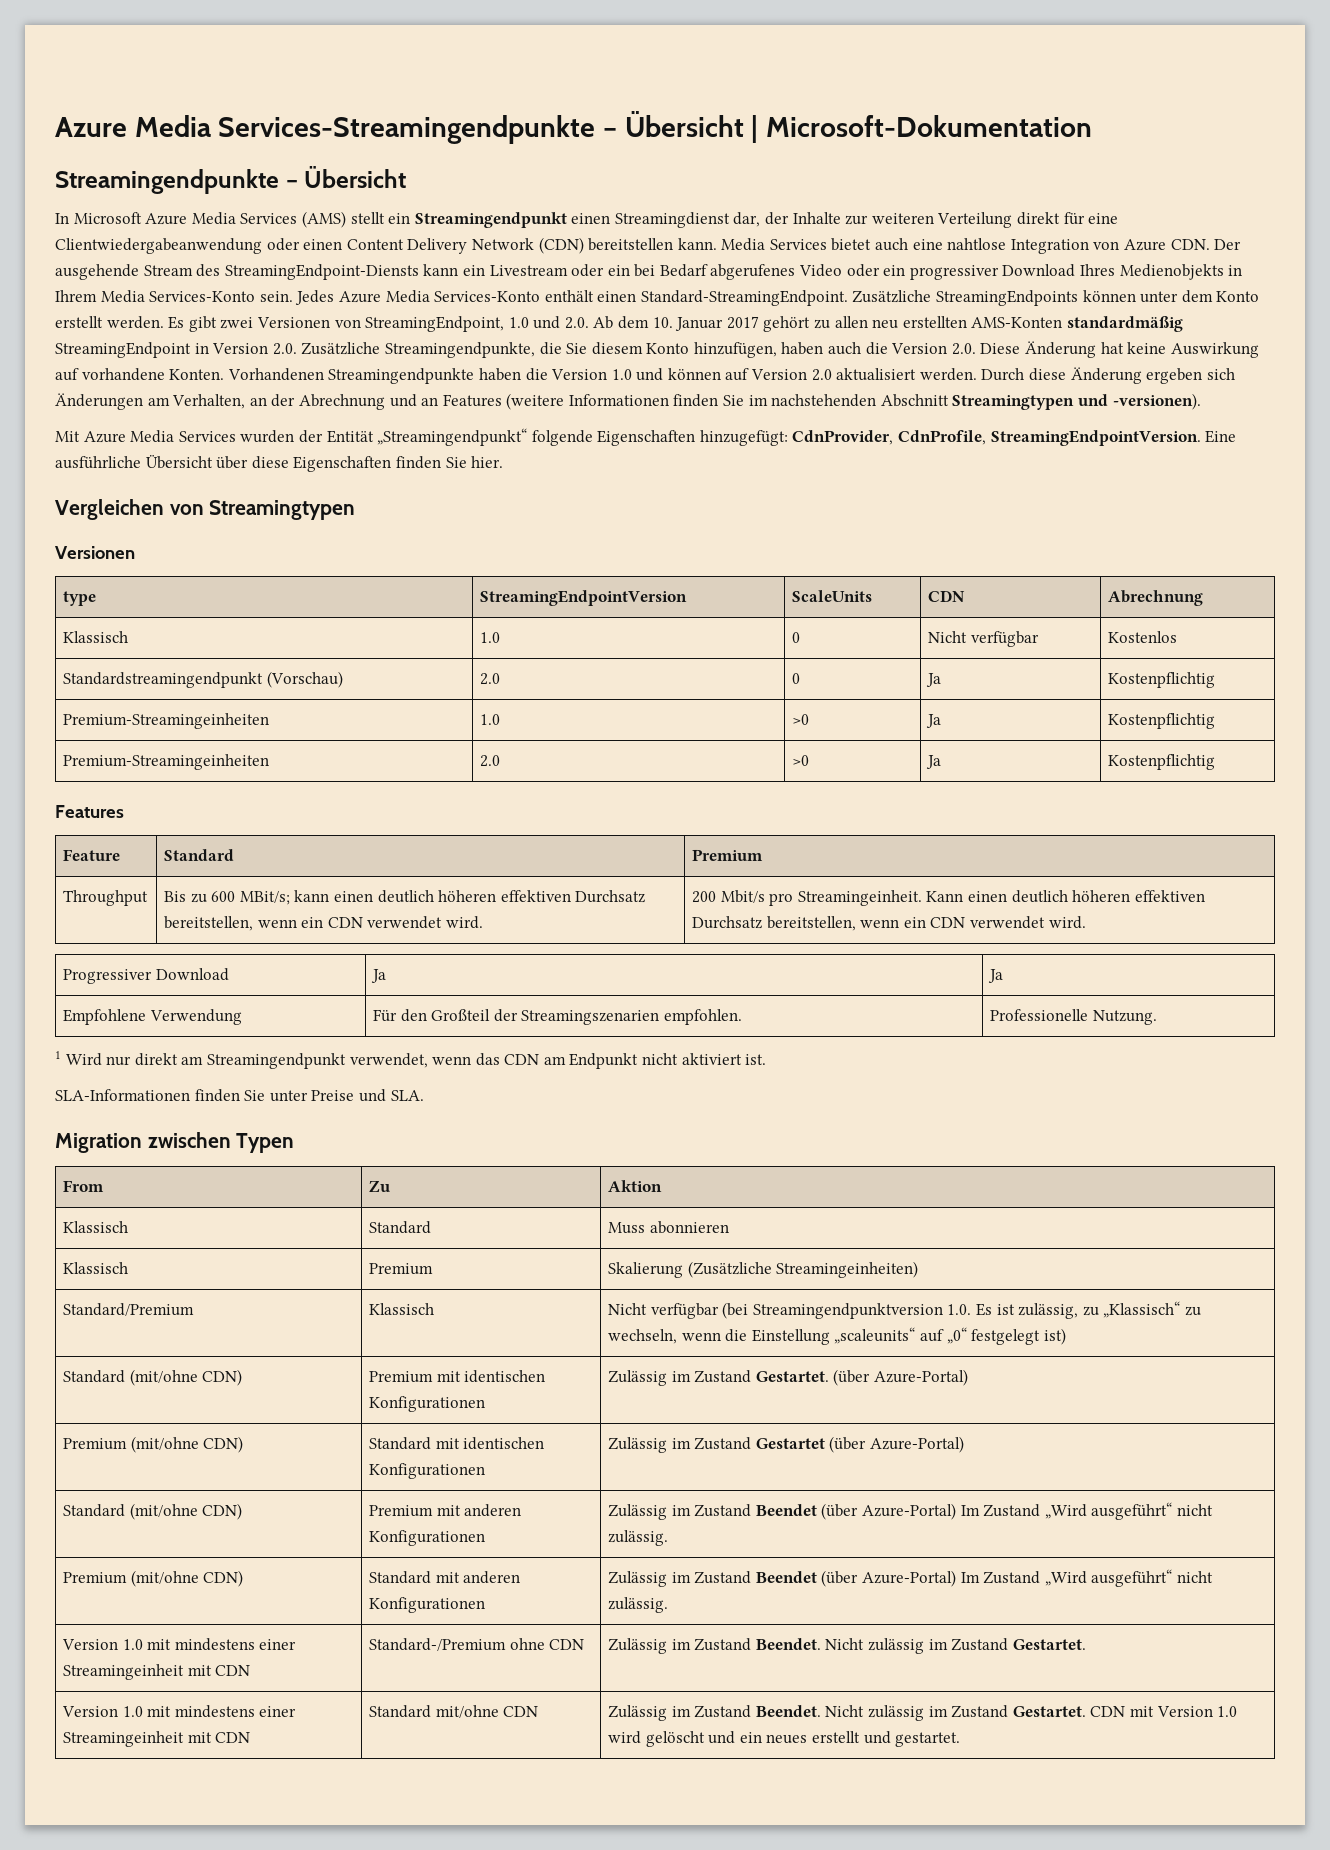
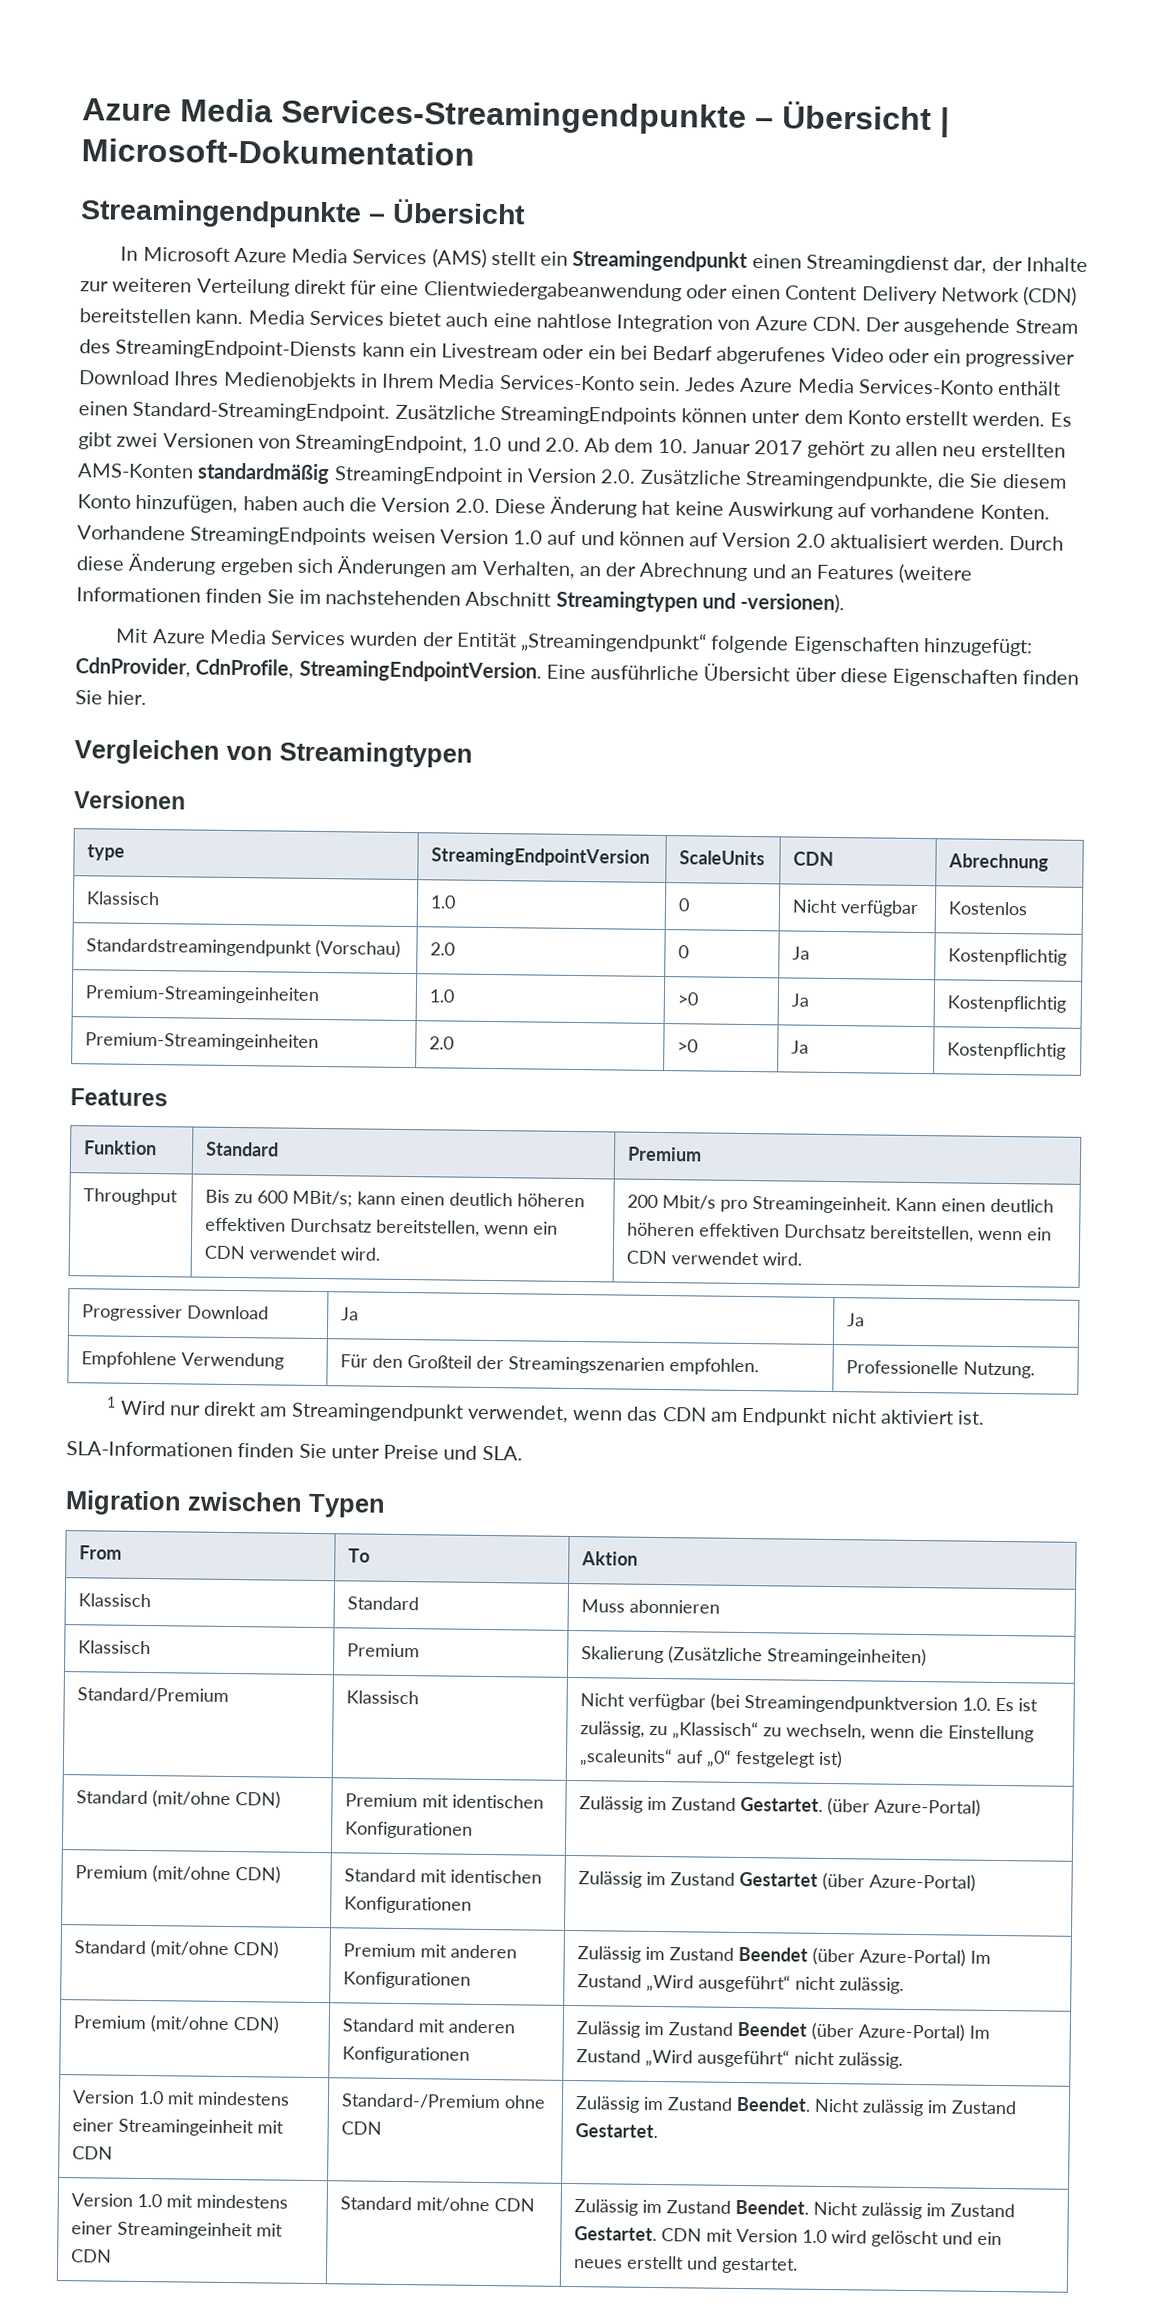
- Vorhandenen Streamingendpunkte haben die Version 1.0 und können auf Version 2.0 aktualisiert werden.
+ Vorhandene StreamingEndpoints weisen Version 1.0 auf und können auf Version 2.0 aktualisiert werden.
- Feature | Standard | Premium
+ Funktion | Standard | Premium
- From | Zu | Aktion
+ From | To | Aktion

